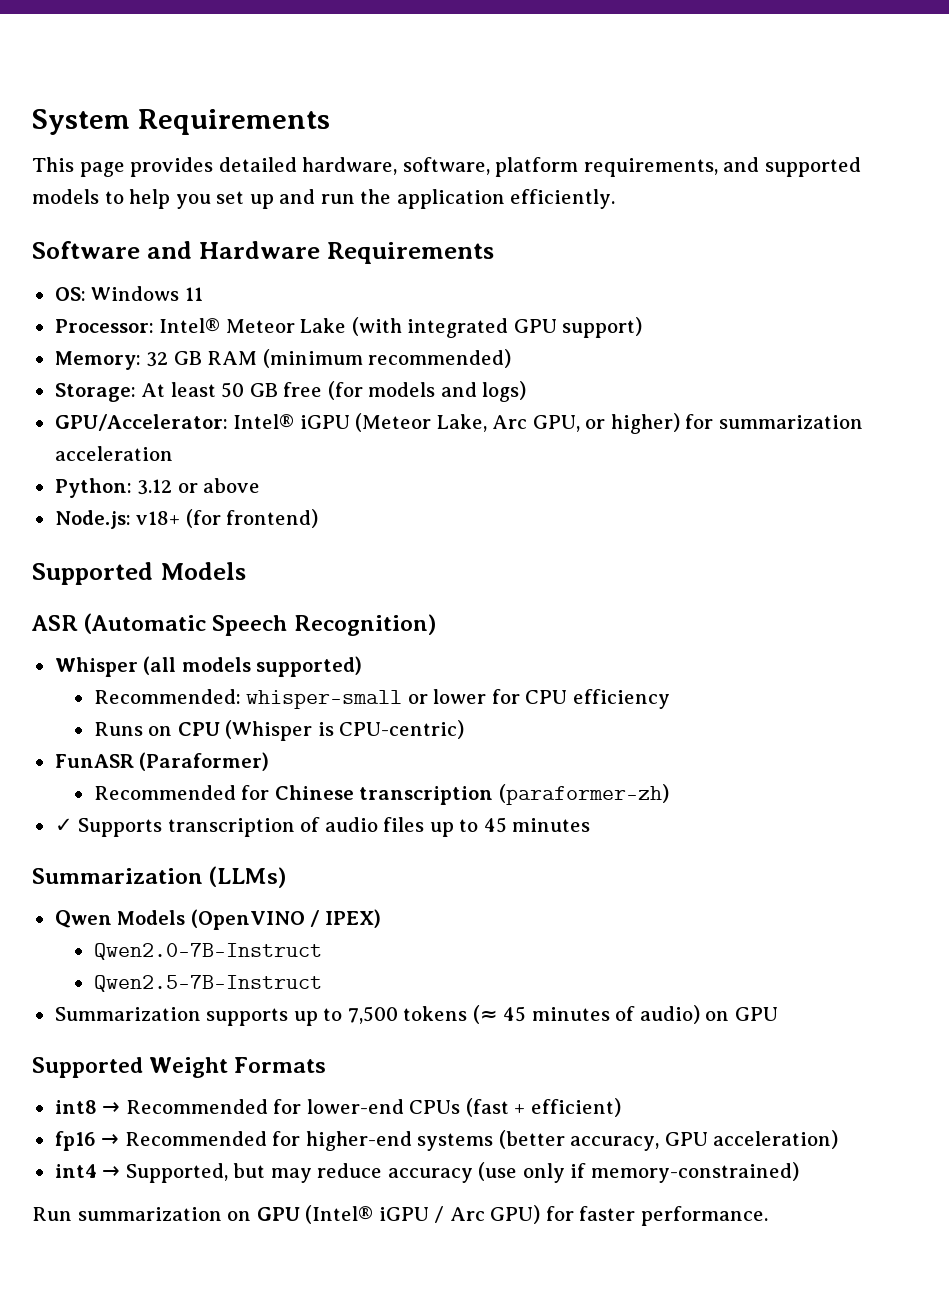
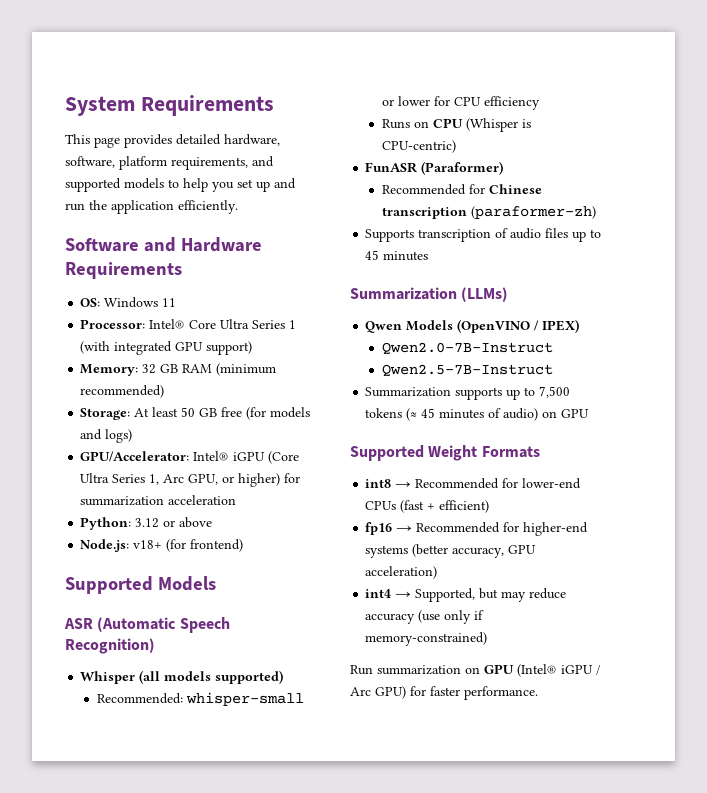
- Processor: Intel® Meteor Lake (with integrated GPU support)
+ Processor: Intel® Core Ultra Series 1 (with integrated GPU support)
- GPU/Accelerator: Intel® iGPU (Meteor Lake, Arc GPU, or higher) for summarization acceleration
+ GPU/Accelerator: Intel® iGPU (Core Ultra Series 1, Arc GPU, or higher) for summarization acceleration
- ✓ Supports transcription of audio files up to 45 minutes
+ Supports transcription of audio files up to 45 minutes

